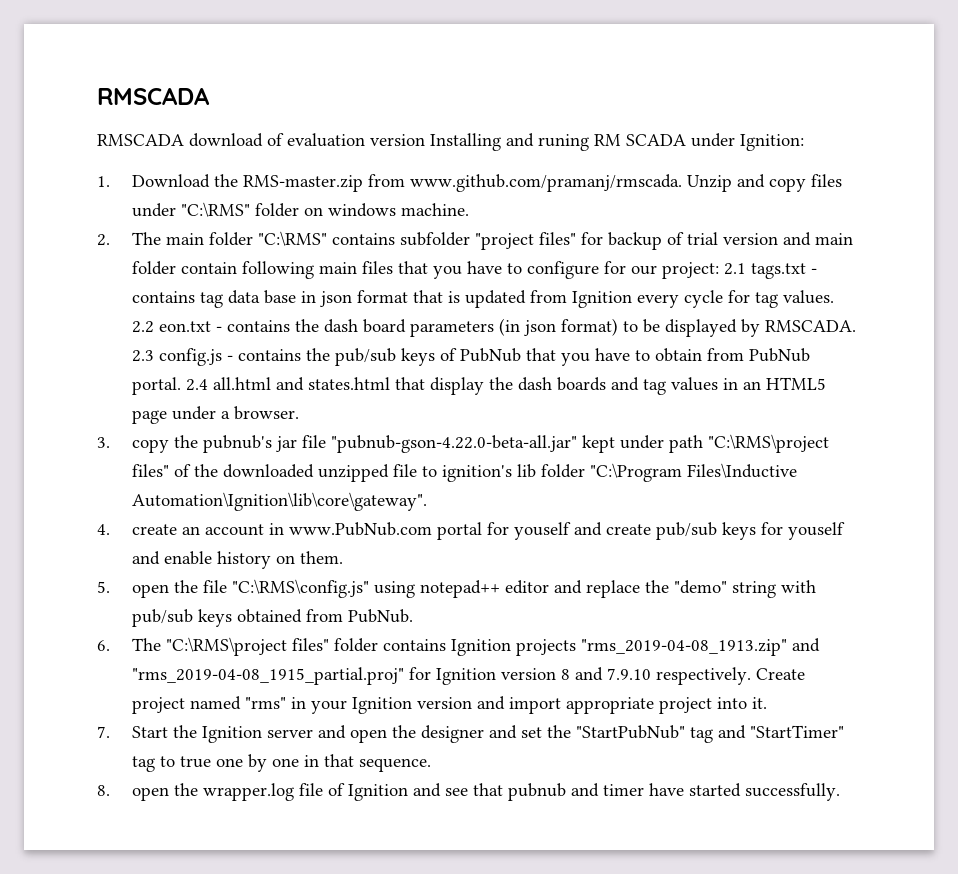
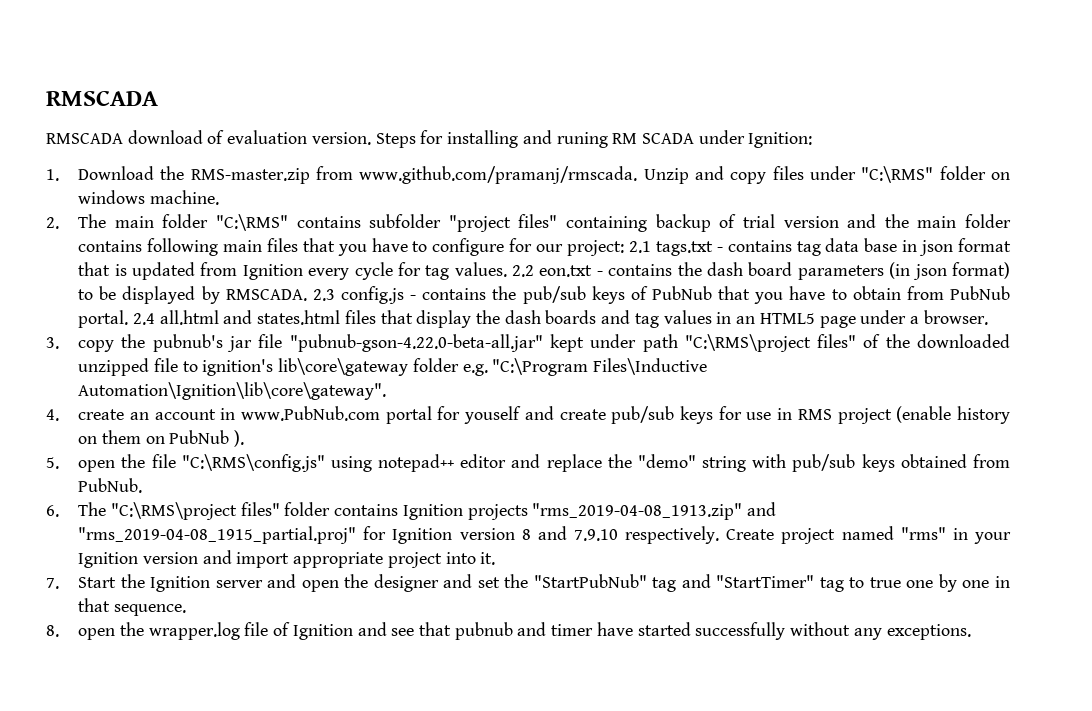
- RMSCADA download of evaluation version Installing and runing RM SCADA under Ignition:
+ RMSCADA download of evaluation version. Steps for installing and runing RM SCADA under Ignition:
- 2. The main folder "C:\RMS" contains subfolder "project files" for backup of trial version and main folder contain following main files that you have to configure for our project: 2.1 tags.txt - contains tag data base in json format that is updated from Ignition every cycle for tag values.
+ 2. The main folder "C:\RMS" contains subfolder "project files" containing backup of trial version and the main folder contains following main files that you have to configure for our project: 2.1 tags.txt - contains tag data base in json format that is updated from Ignition every cycle for tag values.
- 2.4 all.html and states.html that display the dash boards and tag values in an HTML5 page under a browser.
+ 2.4 all.html and states.html files that display the dash boards and tag values in an HTML5 page under a browser.
- 3. copy the pubnub's jar file "pubnub-gson-4.22.0-beta-all.jar" kept under path "C:\RMS\project files" of the downloaded unzipped file to ignition's lib folder "C:\Program Files\Inductive Automation\Ignition\lib\core\gateway".
+ 3. copy the pubnub's jar file "pubnub-gson-4.22.0-beta-all.jar" kept under path "C:\RMS\project files" of the downloaded unzipped file to ignition's lib\core\gateway folder e.g. "C:\Program Files\Inductive Automation\Ignition\lib\core\gateway".
- 4. create an account in www.PubNub.com portal for youself and create pub/sub keys for youself and enable history on them.
+ 4. create an account in www.PubNub.com portal for youself and create pub/sub keys for use in RMS project (enable history on them on PubNub ).
- 8. open the wrapper.log file of Ignition and see that pubnub and timer have started successfully.
+ 8. open the wrapper.log file of Ignition and see that pubnub and timer have started successfully without any exceptions.

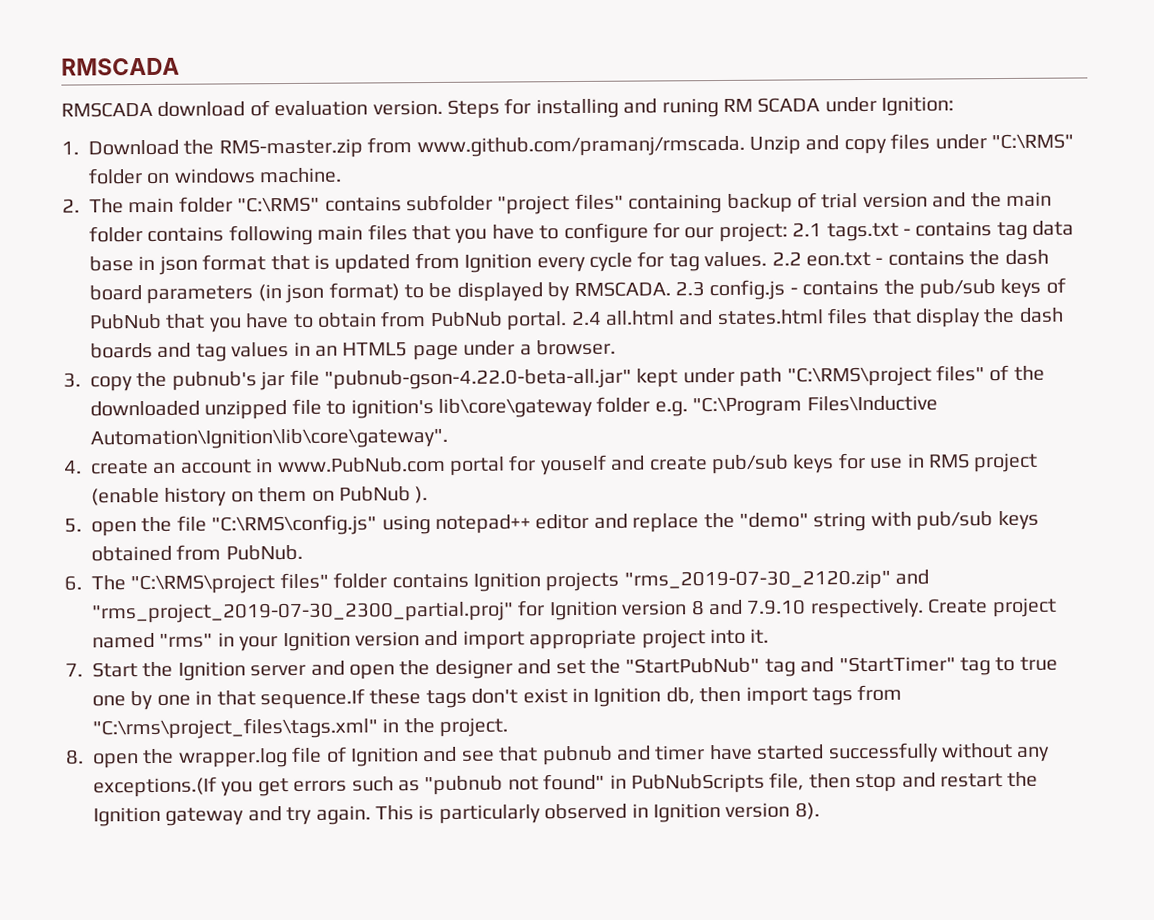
- 6. The "C:\RMS\project files" folder contains Ignition projects "rms_2019-04-08_1913.zip" and "rms_2019-04-08_1915_partial.proj" for Ignition version 8 and 7.9.10 respectively.
+ 6. The "C:\RMS\project files" folder contains Ignition projects "rms_2019-07-30_2120.zip" and "rms_project_2019-07-30_2300_partial.proj" for Ignition version 8 and 7.9.10 respectively.
- 7. Start the Ignition server and open the designer and set the "StartPubNub" tag and "StartTimer" tag to true one by one in that sequence.
+ 7. Start the Ignition server and open the designer and set the "StartPubNub" tag and "StartTimer" tag to true one by one in that sequence.If these tags don't exist in Ignition db, then import tags from "C:\rms\project_files\tags.xml" in the project.
- 8. open the wrapper.log file of Ignition and see that pubnub and timer have started successfully without any exceptions.
+ 8. open the wrapper.log file of Ignition and see that pubnub and timer have started successfully without any exceptions.(If you get errors such as "pubnub not found" in PubNubScripts file, then stop and restart the Ignition gateway and try again. This is particularly observed in Ignition version 8).

